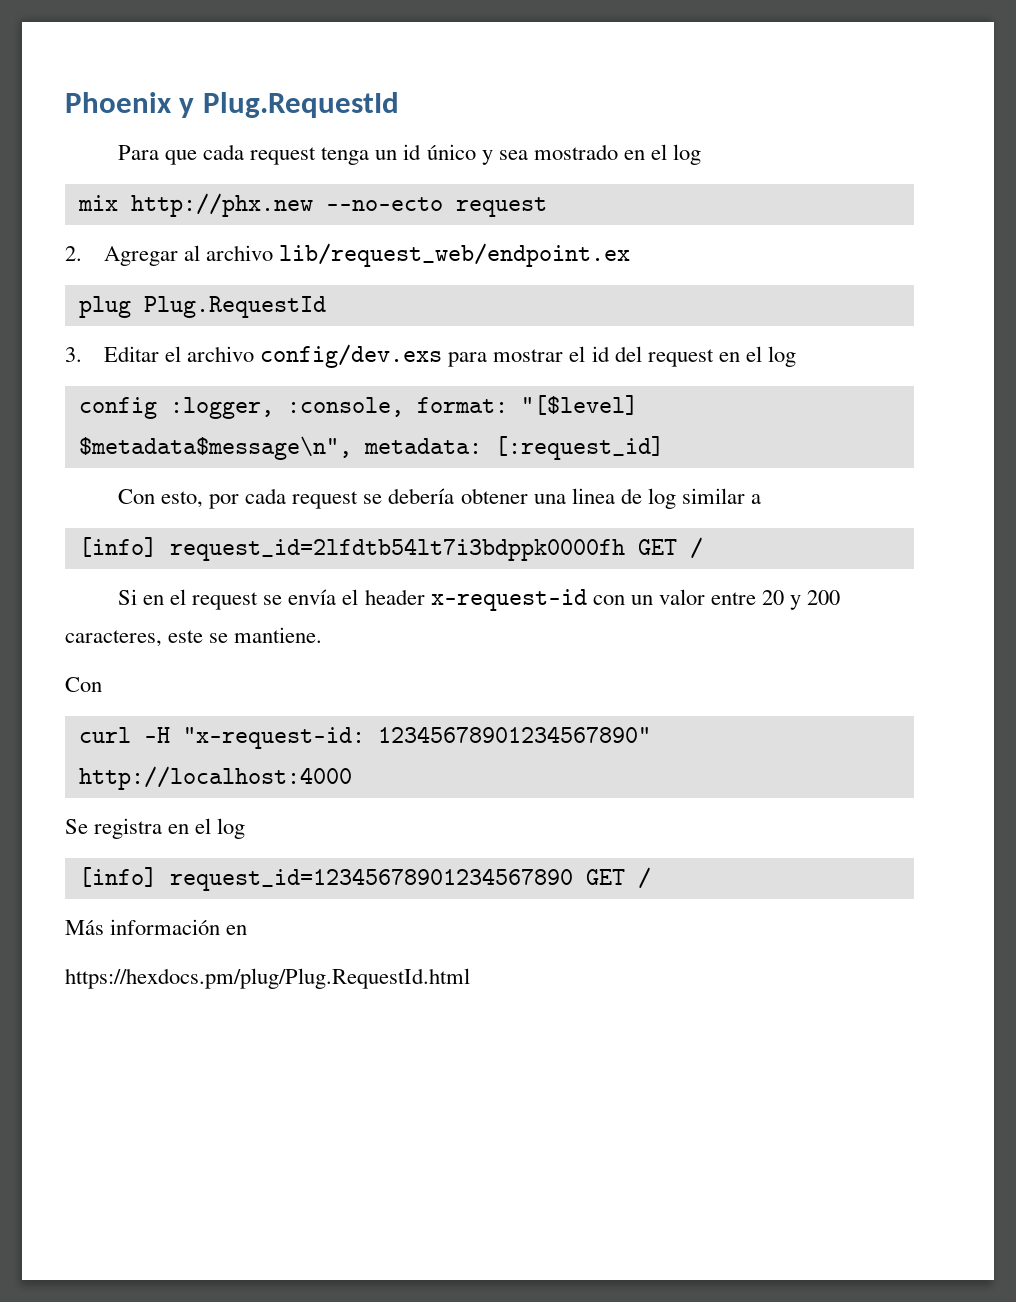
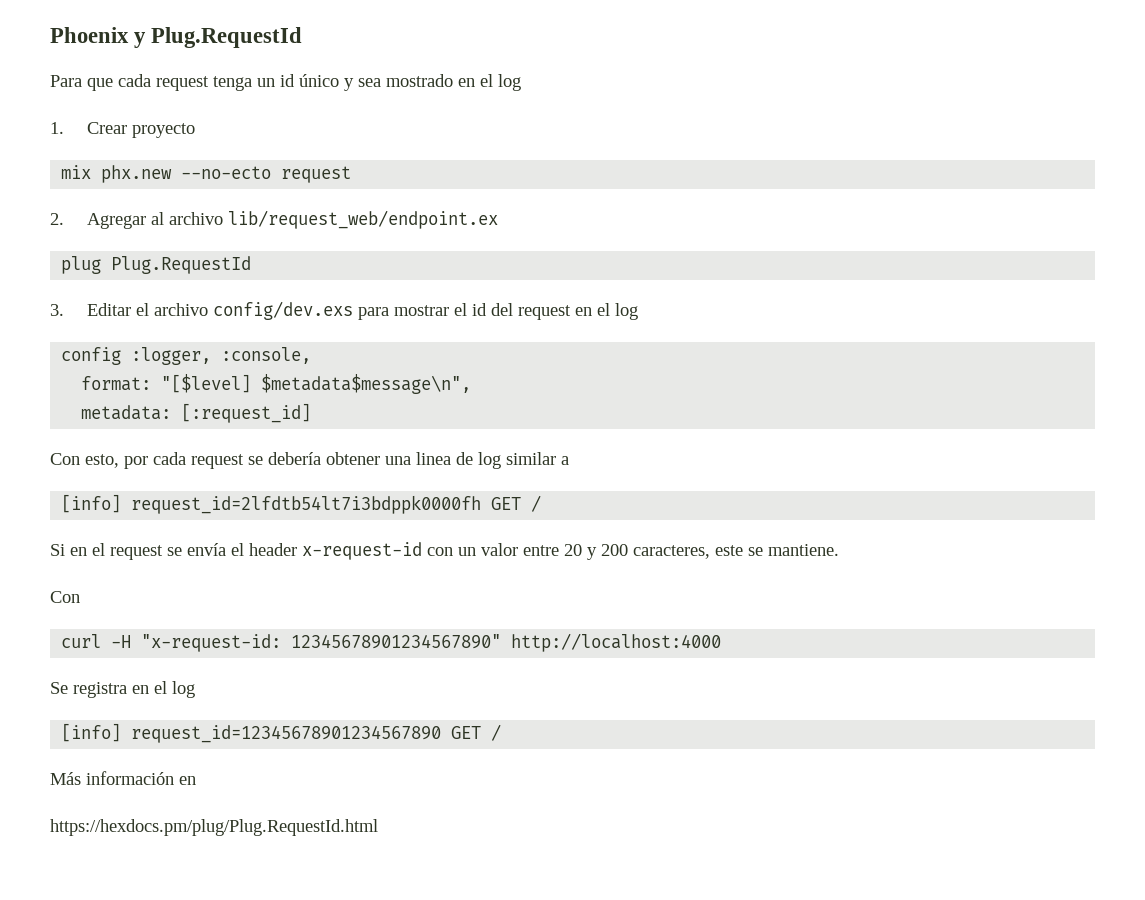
+ 1. Crear proyecto
- mix http://phx.new --no-ecto request
+ mix phx.new --no-ecto request
- config :logger, :console, format: "[$level] $metadata$message\n", metadata: [:request_id]
+ config :logger, :console,
+ format: "[$level] $metadata$message\n",
+ metadata: [:request_id]

